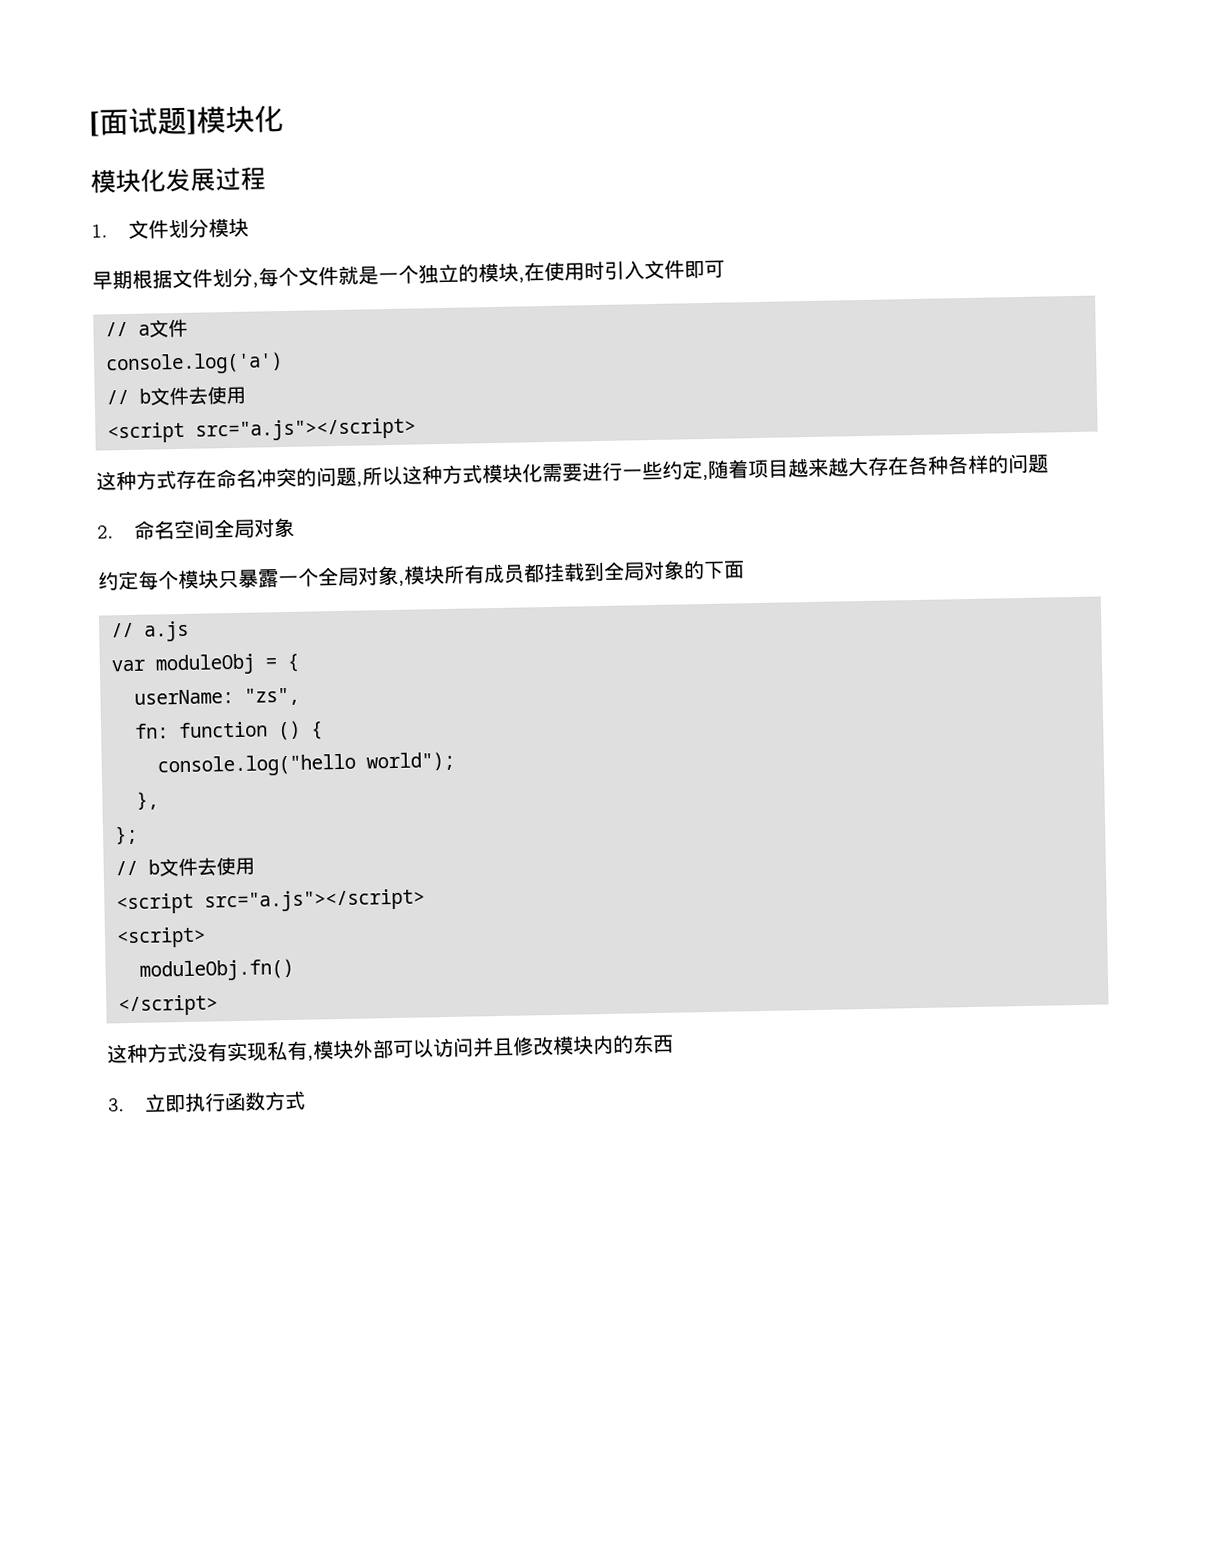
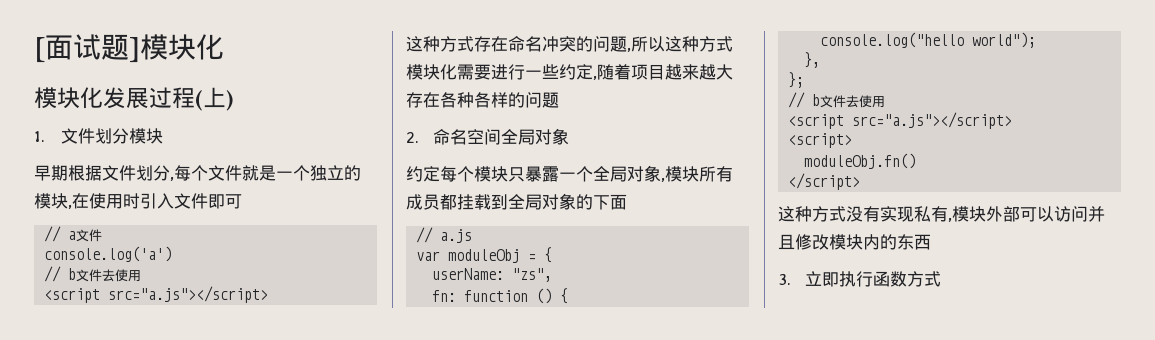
- 模块化发展过程
+ 模块化发展过程(上)

